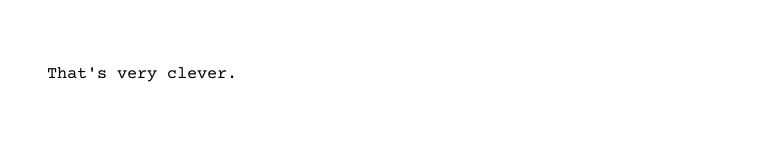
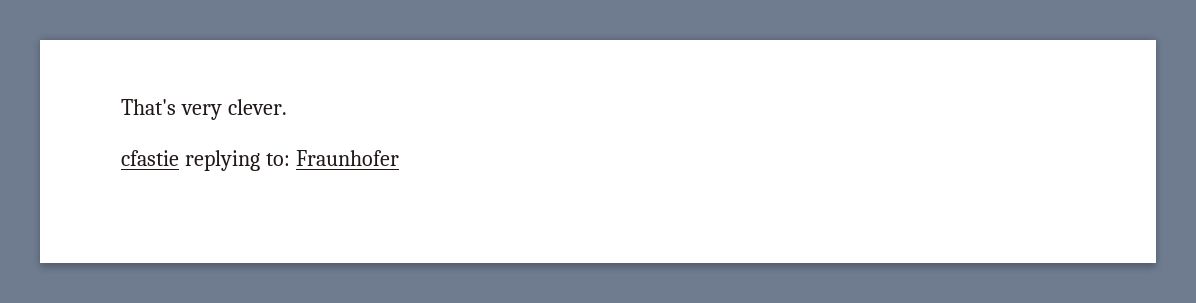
+ cfastie replying to: Fraunhofer

